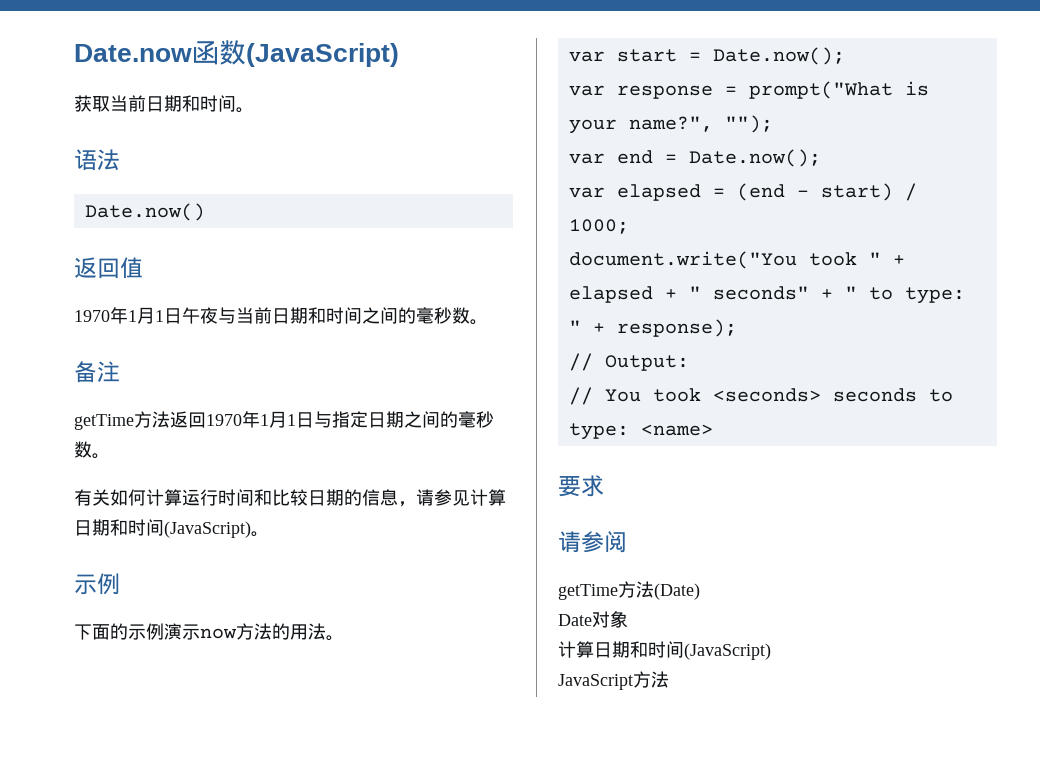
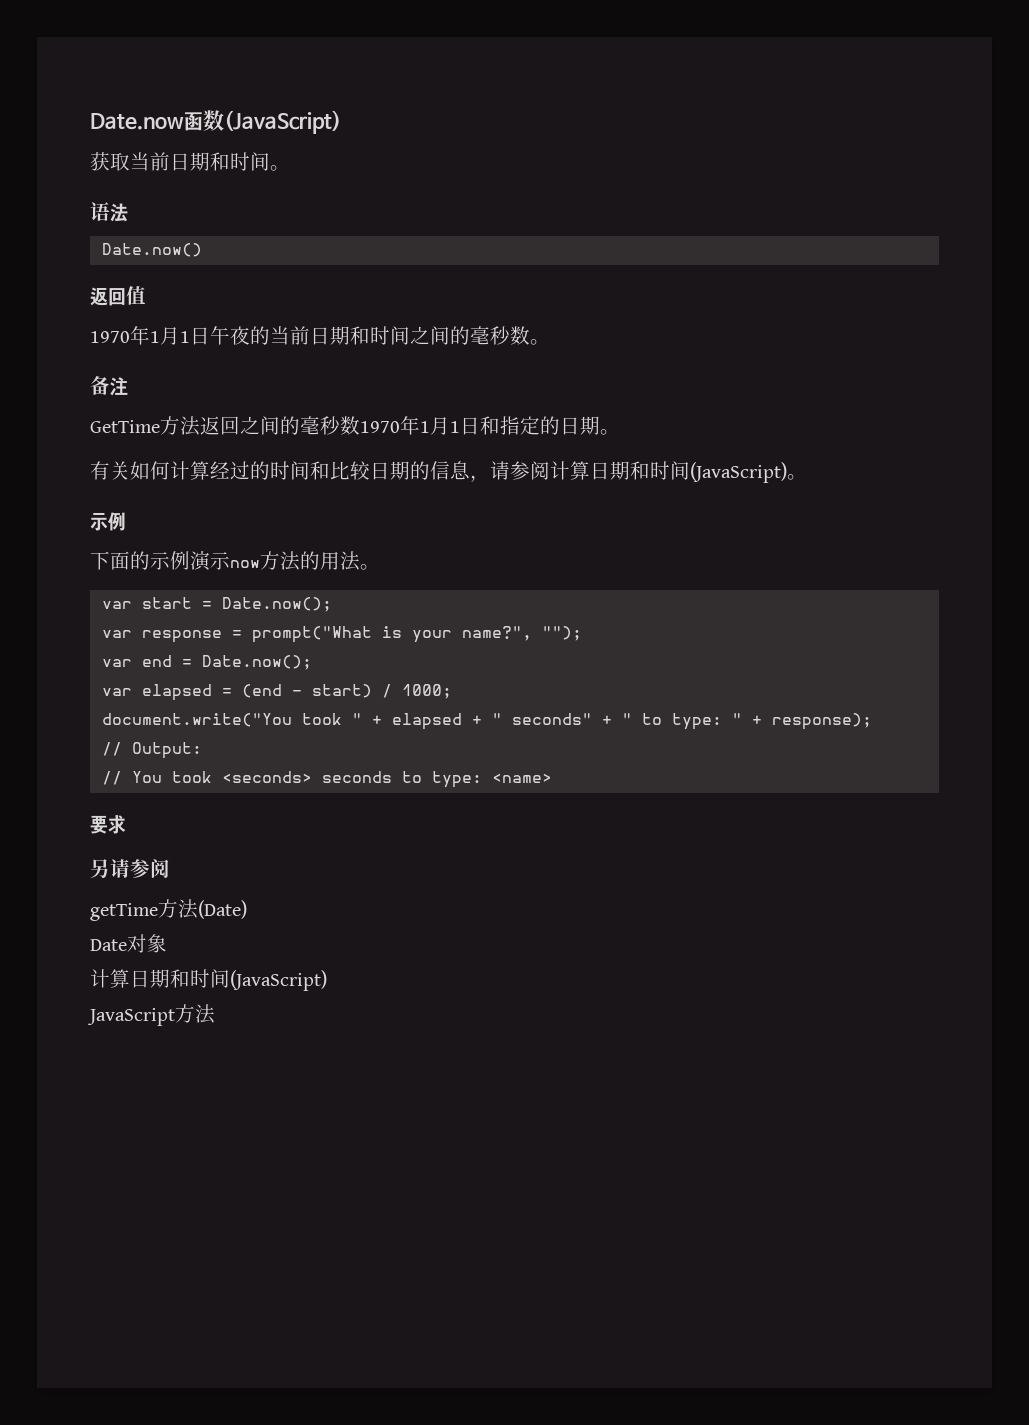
- 1970年1月1日午夜与当前日期和时间之间的毫秒数。
+ 1970年1月1日午夜的当前日期和时间之间的毫秒数。
- getTime方法返回1970年1月1日与指定日期之间的毫秒数。
+ GetTime方法返回之间的毫秒数1970年1月1日和指定的日期。
- 有关如何计算运行时间和比较日期的信息，请参见计算日期和时间(JavaScript)。
+ 有关如何计算经过的时间和比较日期的信息，请参阅计算日期和时间(JavaScript)。
- 请参阅
+ 另请参阅

